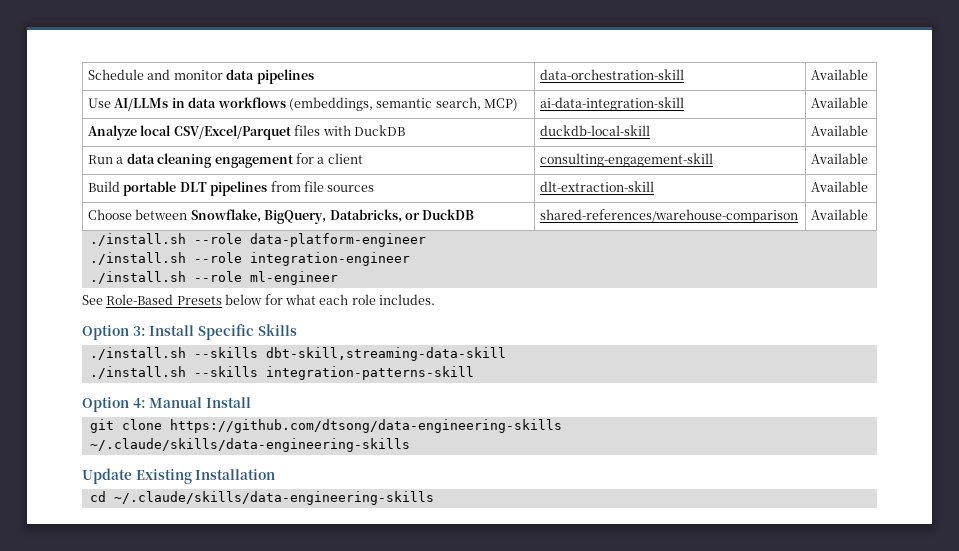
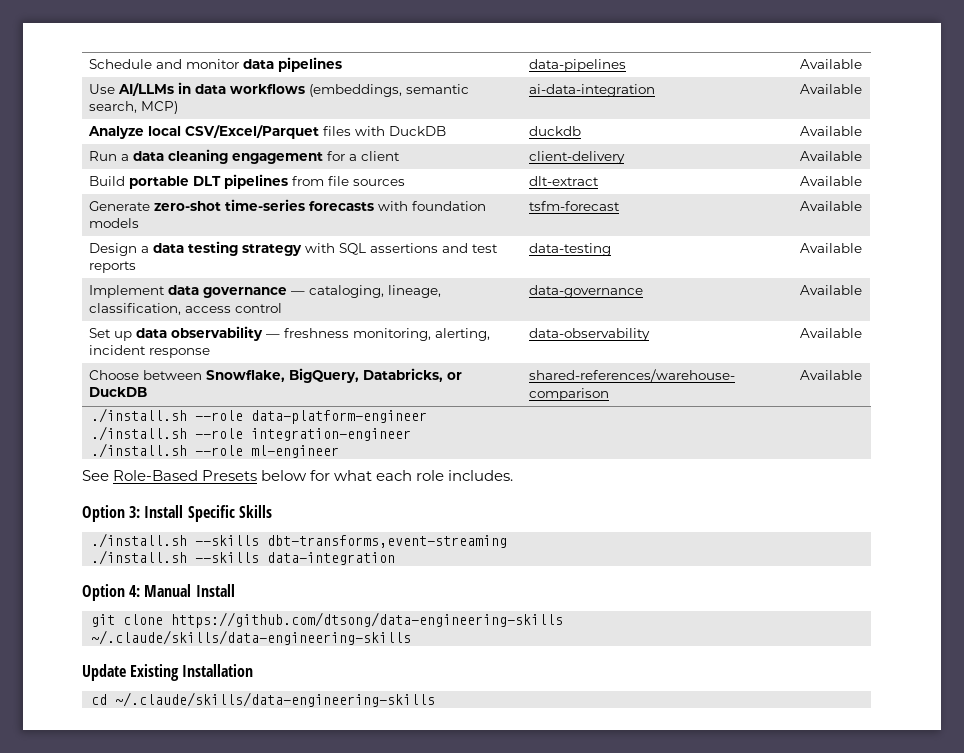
- Schedule and monitor data pipelines | data-orchestration-skill | Available
+ Schedule and monitor data pipelines | data-pipelines | Available
- Use AI/LLMs in data workflows (embeddings, semantic search, MCP) | ai-data-integration-skill | Available
+ Use AI/LLMs in data workflows (embeddings, semantic search, MCP) | ai-data-integration | Available
- Analyze local CSV/Excel/Parquet files with DuckDB | duckdb-local-skill | Available
+ Analyze local CSV/Excel/Parquet files with DuckDB | duckdb | Available
- Run a data cleaning engagement for a client | consulting-engagement-skill | Available
+ Run a data cleaning engagement for a client | client-delivery | Available
- Build portable DLT pipelines from file sources | dlt-extraction-skill | Available
+ Build portable DLT pipelines from file sources | dlt-extract | Available
+ Generate zero-shot time-series forecasts with foundation models | tsfm-forecast | Available
+ Design a data testing strategy with SQL assertions and test reports | data-testing | Available
+ Implement data governance — cataloging, lineage, classification, access control | data-governance | Available
+ Set up data observability — freshness monitoring, alerting, incident response | data-observability | Available
- ./install.sh --skills dbt-skill,streaming-data-skill
- ./install.sh --skills integration-patterns-skill
+ ./install.sh --skills dbt-transforms,event-streaming
+ ./install.sh --skills data-integration

